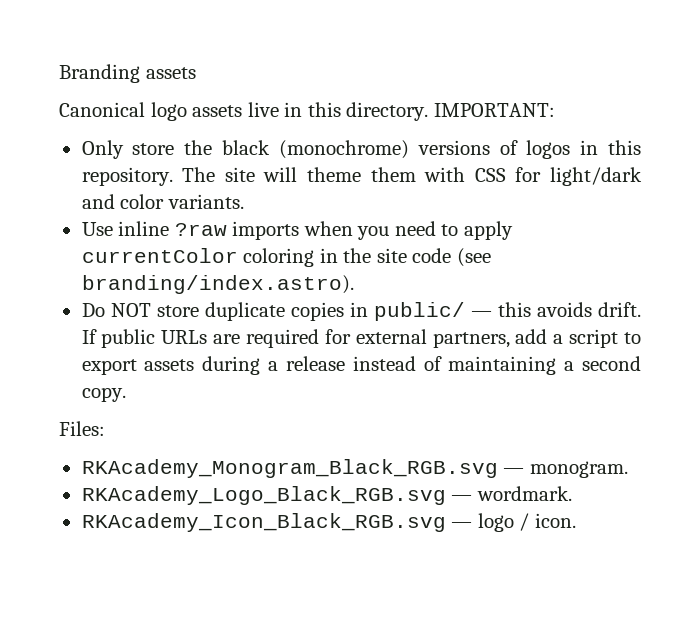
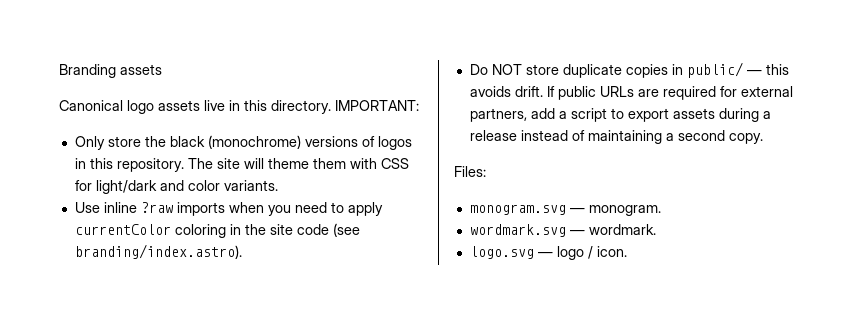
- RKAcademy_Monogram_Black_RGB.svg — monogram.
+ monogram.svg — monogram.
- RKAcademy_Logo_Black_RGB.svg — wordmark.
+ wordmark.svg — wordmark.
- RKAcademy_Icon_Black_RGB.svg — logo / icon.
+ logo.svg — logo / icon.

